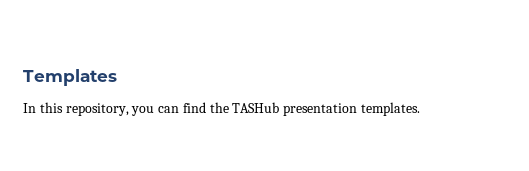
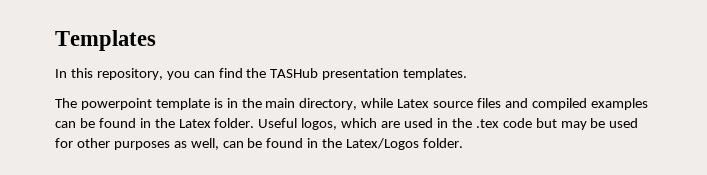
+ The powerpoint template is in the main directory, while Latex source files and compiled examples can be found in the Latex folder. Useful logos, which are used in the .tex code but may be used for other purposes as well, can be found in the Latex/Logos folder.

